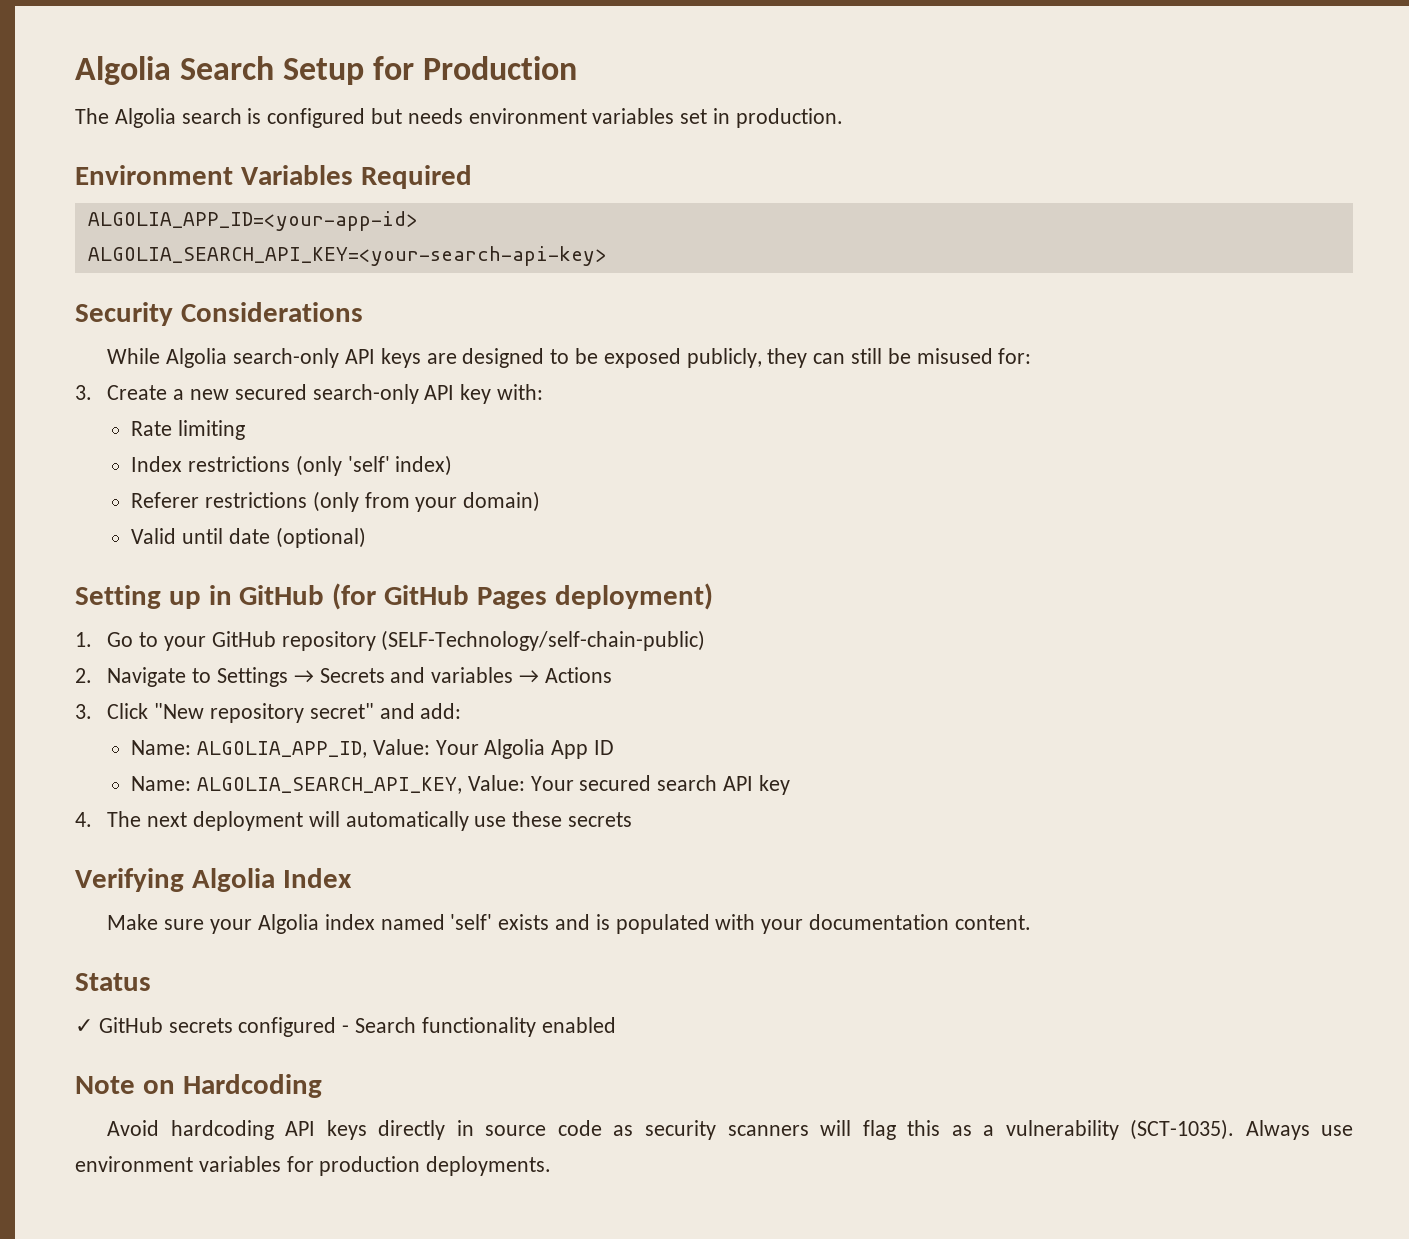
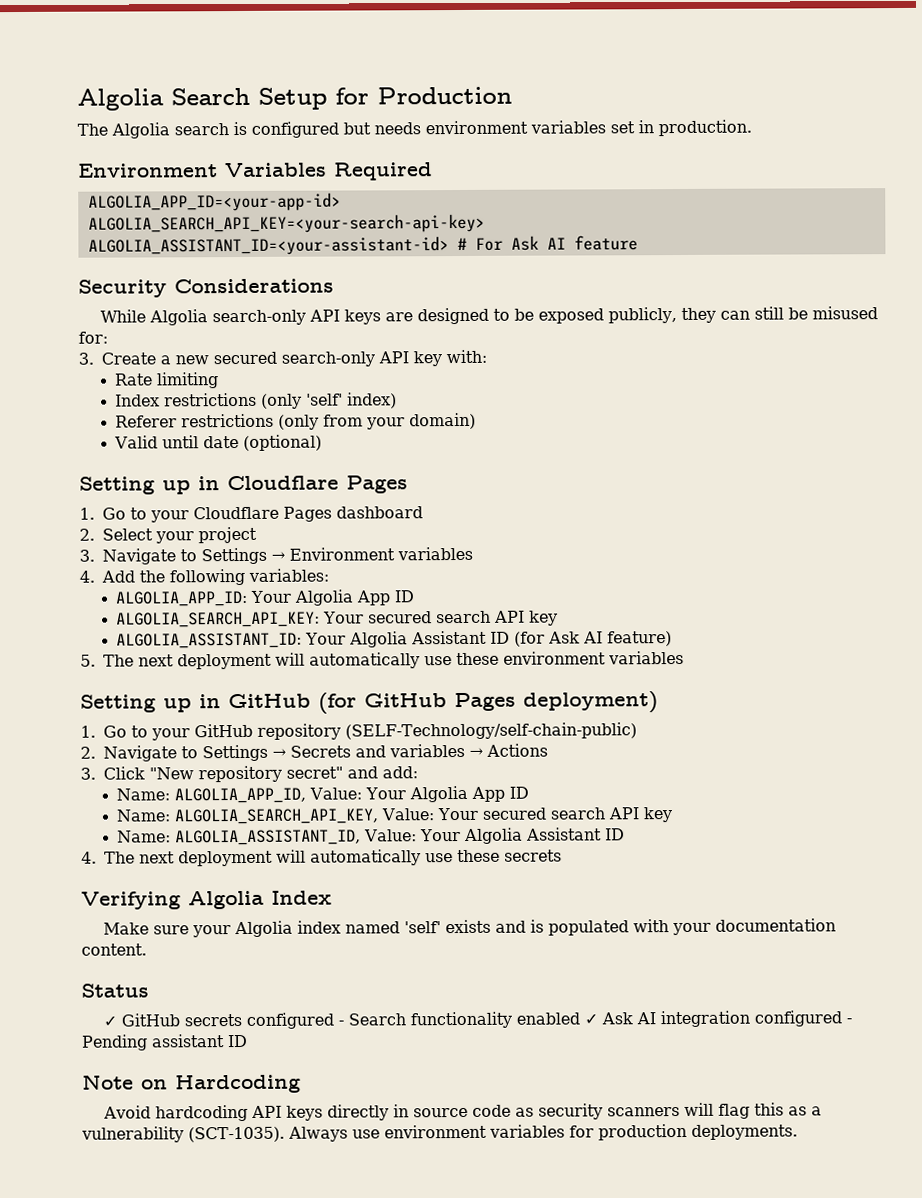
+ ALGOLIA_ASSISTANT_ID=<your-assistant-id> # For Ask AI feature
+ Setting up in Cloudflare Pages
+ 1. Go to your Cloudflare Pages dashboard
+ 2. Select your project
+ 3. Navigate to Settings → Environment variables
+ 4. Add the following variables:
+ ALGOLIA_APP_ID: Your Algolia App ID
+ ALGOLIA_SEARCH_API_KEY: Your secured search API key
+ ALGOLIA_ASSISTANT_ID: Your Algolia Assistant ID (for Ask AI feature)
+ 5. The next deployment will automatically use these environment variables
+ Name: ALGOLIA_ASSISTANT_ID, Value: Your Algolia Assistant ID
- ✓ GitHub secrets configured - Search functionality enabled
+ ✓ GitHub secrets configured - Search functionality enabled ✓ Ask AI integration configured - Pending assistant ID

